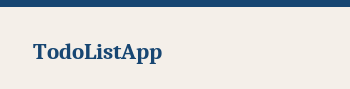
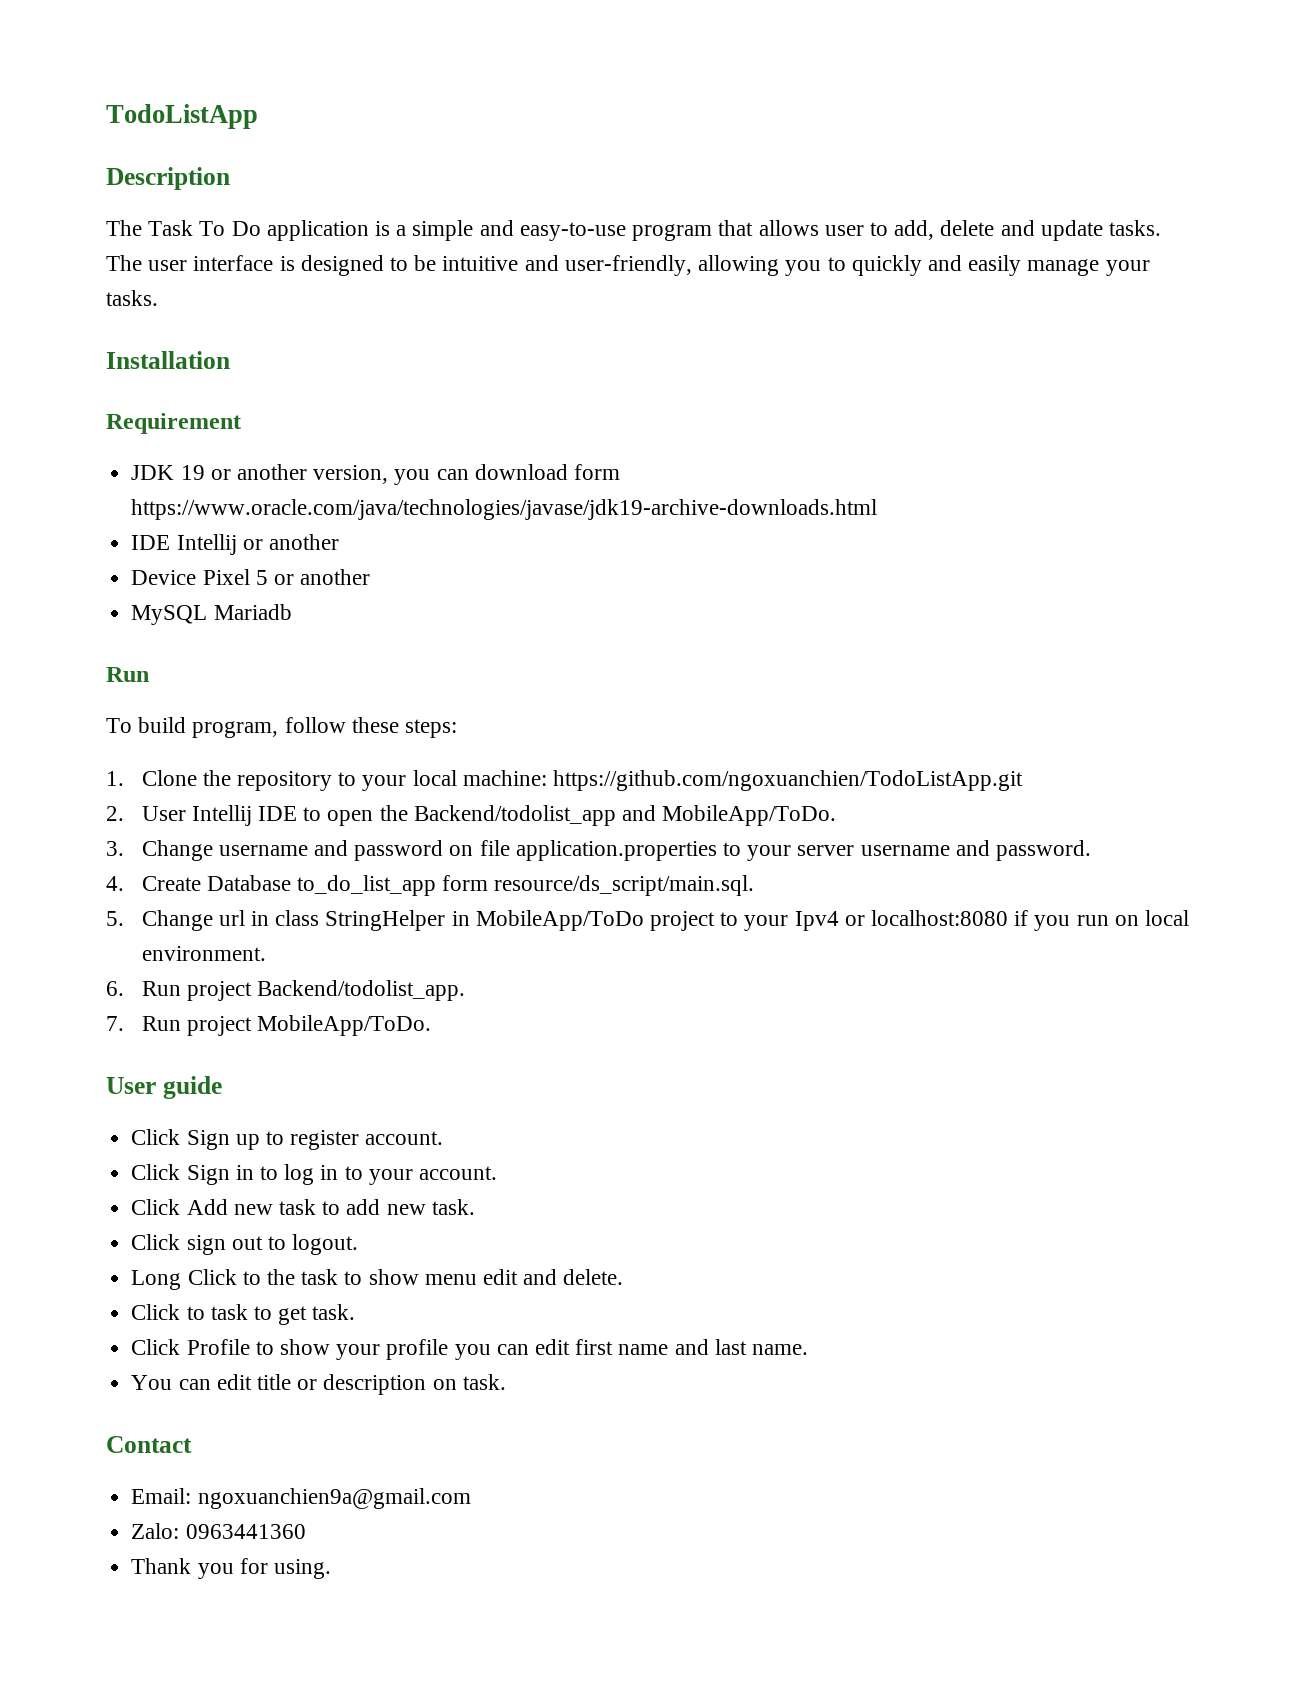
+ Description
+ The Task To Do application is a simple and easy-to-use program that allows user to add, delete and update tasks. The user interface is designed to be intuitive and user-friendly, allowing you to quickly and easily manage your tasks.
+ Installation
+ Requirement
+ JDK 19 or another version, you can download form https://www.oracle.com/java/technologies/javase/jdk19-archive-downloads.html
+ IDE Intellij or another
+ Device Pixel 5 or another
+ MySQL Mariadb
+ Run
+ To build program, follow these steps:
+ 1. Clone the repository to your local machine: https://github.com/ngoxuanchien/TodoListApp.git
+ 2. User Intellij IDE to open the Backend/todolist_app and MobileApp/ToDo.
+ 3. Change username and password on file application.properties to your server username and password.
+ 4. Create Database to_do_list_app form resource/ds_script/main.sql.
+ 5. Change url in class StringHelper in MobileApp/ToDo project to your Ipv4 or localhost:8080 if you run on local environment.
+ 6. Run project Backend/todolist_app.
+ 7. Run project MobileApp/ToDo.
+ User guide
+ Click Sign up to register account.
+ Click Sign in to log in to your account.
+ Click Add new task to add new task.
+ Click sign out to logout.
+ Long Click to the task to show menu edit and delete.
+ Click to task to get task.
+ Click Profile to show your profile you can edit first name and last name.
+ You can edit title or description on task.
+ Contact
+ Email: ngoxuanchien9a@gmail.com
+ Zalo: 0963441360
+ Thank you for using.

